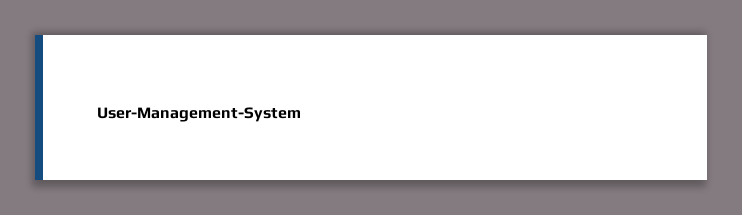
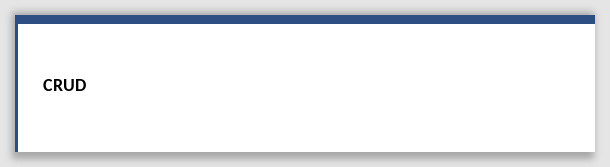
- User-Management-System
+ CRUD

